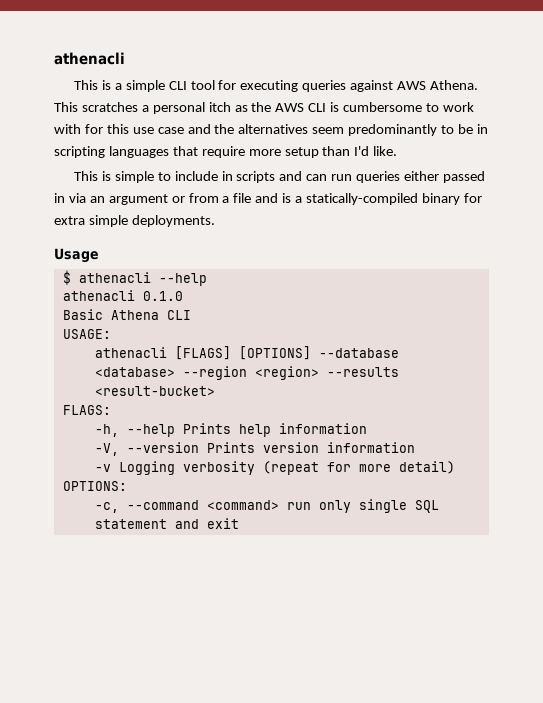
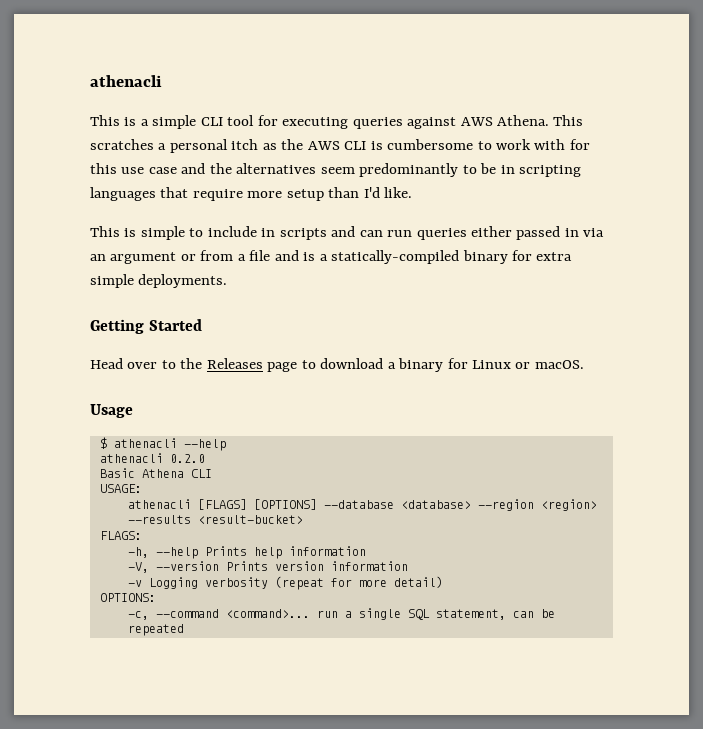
+ Getting Started
+ Head over to the Releases page to download a binary for Linux or macOS.
- athenacli 0.1.0
+ athenacli 0.2.0
- -c, --command <command> run only single SQL statement and exit
+ -c, --command <command>... run a single SQL statement, can be repeated

